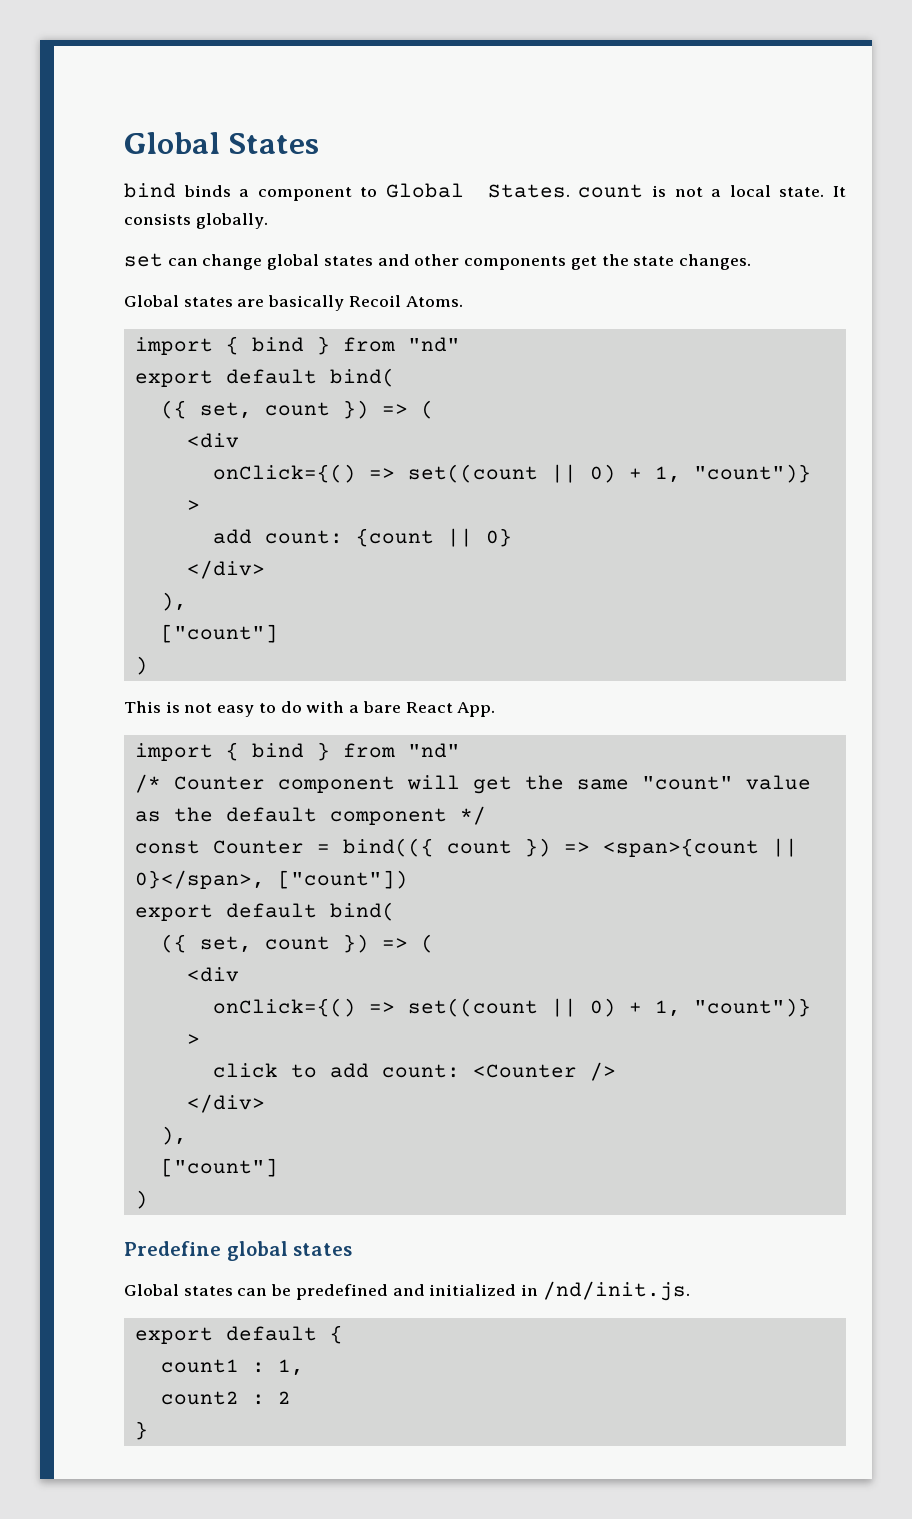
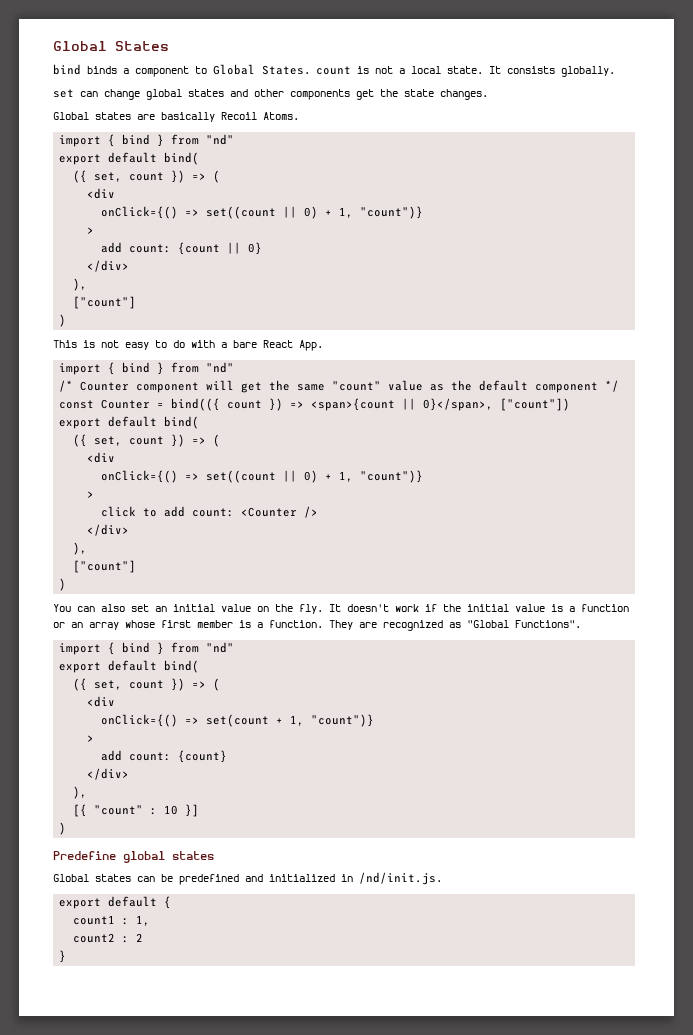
+ You can also set an initial value on the fly. It doesn't work if the initial value is a function or an array whose first member is a function. They are recognized as "Global Functions".
+ import { bind } from "nd"
+ export default bind(
+ ({ set, count }) => (
+ <div
+ onClick={() => set(count + 1, "count")}
+ >
+ add count: {count}
+ </div>
+ ),
+ [{ "count" : 10 }]
+ )

